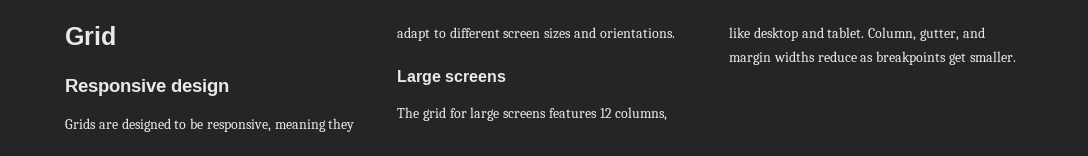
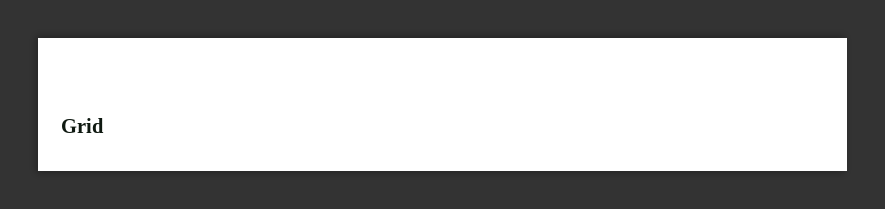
- Responsive design
- Grids are designed to be responsive, meaning they adapt to different screen sizes and orientations.
- Large screens
- The grid for large screens features 12 columns, like desktop and tablet. Column, gutter, and margin widths reduce as breakpoints get smaller.

